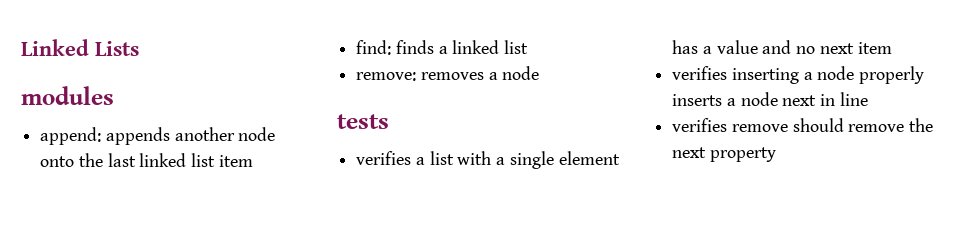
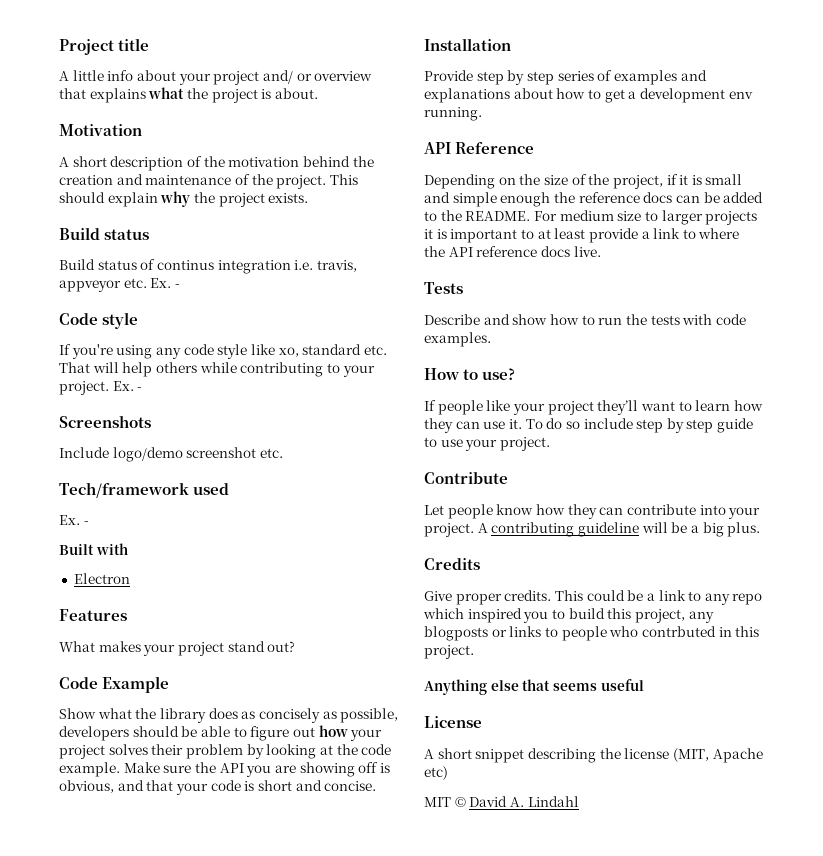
- Linked Lists
- modules
- append: appends another node onto the last linked list item
- find: finds a linked list
- remove: removes a node
- tests
- verifies a list with a single element has a value and no next item
- verifies inserting a node properly inserts a node next in line
- verifies remove should remove the next property
+ Project title
+ A little info about your project and/ or overview that explains what the project is about.
+ Motivation
+ A short description of the motivation behind the creation and maintenance of the project. This should explain why the project exists.
+ Build status
+ Build status of continus integration i.e. travis, appveyor etc. Ex. -
+ Code style
+ If you're using any code style like xo, standard etc. That will help others while contributing to your project. Ex. -
+ Screenshots
+ Include logo/demo screenshot etc.
+ Tech/framework used
+ Ex. -
+ Built with
+ Electron
+ Features
+ What makes your project stand out?
+ Code Example
+ Show what the library does as concisely as possible, developers should be able to figure out how your project solves their problem by looking at the code example. Make sure the API you are showing off is obvious, and that your code is short and concise.
+ Installation
+ Provide step by step series of examples and explanations about how to get a development env running.
+ API Reference
+ Depending on the size of the project, if it is small and simple enough the reference docs can be added to the README. For medium size to larger projects it is important to at least provide a link to where the API reference docs live.
+ Tests
+ Describe and show how to run the tests with code examples.
+ How to use?
+ If people like your project they’ll want to learn how they can use it. To do so include step by step guide to use your project.
+ Contribute
+ Let people know how they can contribute into your project. A contributing guideline will be a big plus.
+ Credits
+ Give proper credits. This could be a link to any repo which inspired you to build this project, any blogposts or links to people who contrbuted in this project.
+ Anything else that seems useful
+ License
+ A short snippet describing the license (MIT, Apache etc)
+ MIT © David A. Lindahl

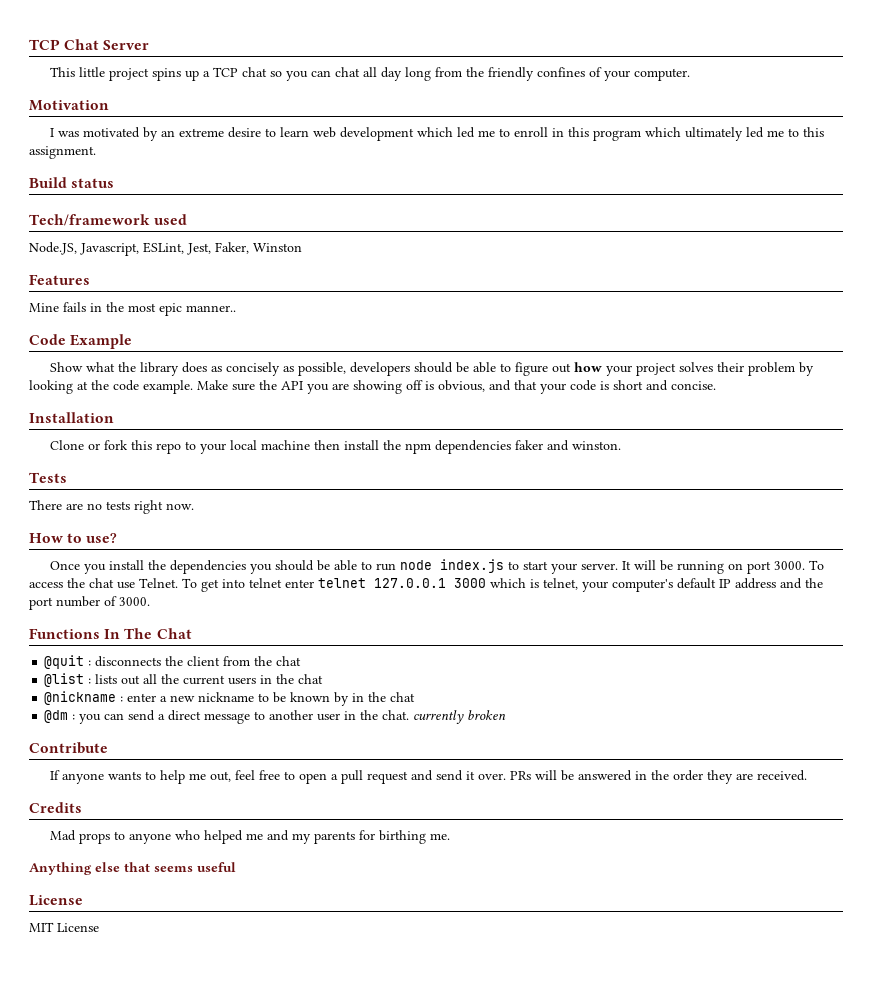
- Project title
- A little info about your project and/ or overview that explains what the project is about.
+ TCP Chat Server
+ This little project spins up a TCP chat so you can chat all day long from the friendly confines of your computer.
  Motivation
- A short description of the motivation behind the creation and maintenance of the project. This should explain why the project exists.
+ I was motivated by an extreme desire to learn web development which led me to enroll in this program which ultimately led me to this assignment.
  Build status
- Build status of continus integration i.e. travis, appveyor etc. Ex. -
- Code style
- If you're using any code style like xo, standard etc. That will help others while contributing to your project. Ex. -
- Screenshots
- Include logo/demo screenshot etc.
  Tech/framework used
- Ex. -
- Built with
- Electron
+ Node.JS, Javascript, ESLint, Jest, Faker, Winston
  Features
- What makes your project stand out?
+ Mine fails in the most epic manner..
- Provide step by step series of examples and explanations about how to get a development env running.
- API Reference
- Depending on the size of the project, if it is small and simple enough the reference docs can be added to the README. For medium size to larger projects it is important to at least provide a link to where the API reference docs live.
+ Clone or fork this repo to your local machine then install the npm dependencies faker and winston.
  Tests
- Describe and show how to run the tests with code examples.
+ There are no tests right now.
  How to use?
- If people like your project they’ll want to learn how they can use it. To do so include step by step guide to use your project.
+ Once you install the dependencies you should be able to run node index.js to start your server. It will be running on port 3000. To access the chat use Telnet. To get into telnet enter telnet 127.0.0.1 3000 which is telnet, your computer's default IP address and the port number of 3000.
+ Functions In The Chat
+ @quit : disconnects the client from the chat
+ @list : lists out all the current users in the chat
+ @nickname : enter a new nickname to be known by in the chat
+ @dm : you can send a direct message to another user in the chat. currently broken
  Contribute
- Let people know how they can contribute into your project. A contributing guideline will be a big plus.
+ If anyone wants to help me out, feel free to open a pull request and send it over. PRs will be answered in the order they are received.
  Credits
- Give proper credits. This could be a link to any repo which inspired you to build this project, any blogposts or links to people who contrbuted in this project.
+ Mad props to anyone who helped me and my parents for birthing me.
- A short snippet describing the license (MIT, Apache etc)
- MIT © David A. Lindahl
+ MIT License

